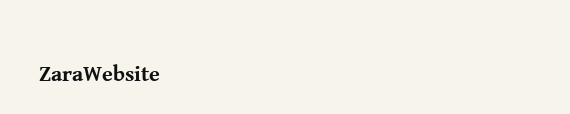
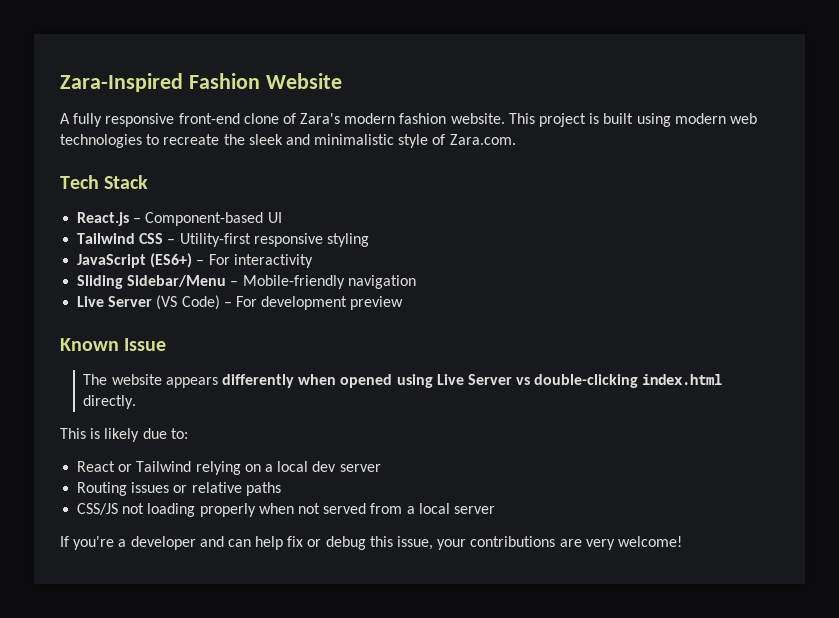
- ZaraWebsite
+ Zara-Inspired Fashion Website
+ A fully responsive front-end clone of Zara's modern fashion website. This project is built using modern web technologies to recreate the sleek and minimalistic style of Zara.com.
+ Tech Stack
+ React.js – Component-based UI
+ Tailwind CSS – Utility-first responsive styling
+ JavaScript (ES6+) – For interactivity
+ Sliding Sidebar/Menu – Mobile-friendly navigation
+ Live Server (VS Code) – For development preview
+ Known Issue
+ The website appears differently when opened using Live Server vs double-clicking index.html directly.
+ This is likely due to:
+ React or Tailwind relying on a local dev server
+ Routing issues or relative paths
+ CSS/JS not loading properly when not served from a local server
+ If you're a developer and can help fix or debug this issue, your contributions are very welcome!

